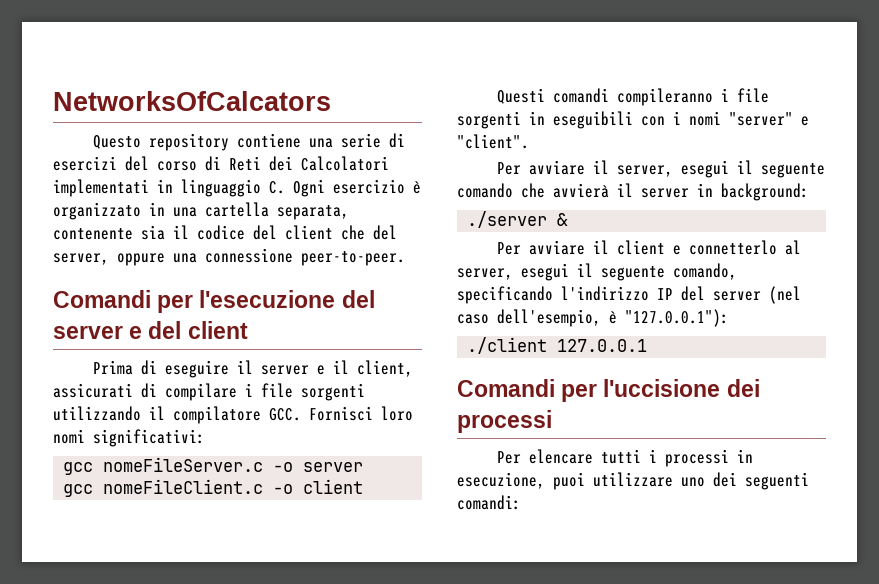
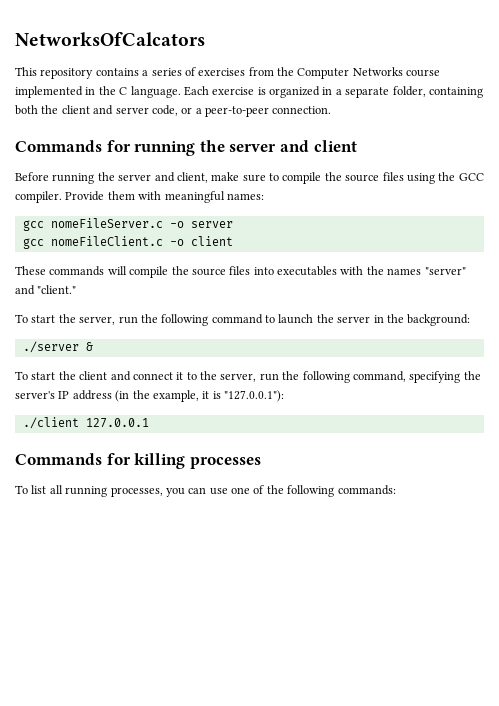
- Questo repository contiene una serie di esercizi del corso di Reti dei Calcolatori implementati in linguaggio C. Ogni esercizio è organizzato in una cartella separata, contenente sia il codice del client che del server, oppure una connessione peer-to-peer.
- Comandi per l'esecuzione del server e del client
- Prima di eseguire il server e il client, assicurati di compilare i file sorgenti utilizzando il compilatore GCC. Fornisci loro nomi significativi:
+ This repository contains a series of exercises from the Computer Networks course implemented in the C language. Each exercise is organized in a separate folder, containing both the client and server code, or a peer-to-peer connection.
+ Commands for running the server and client
+ Before running the server and client, make sure to compile the source files using the GCC compiler. Provide them with meaningful names:
- Questi comandi compileranno i file sorgenti in eseguibili con i nomi "server" e "client".
- Per avviare il server, esegui il seguente comando che avvierà il server in background:
+ These commands will compile the source files into executables with the names "server" and "client."
+ To start the server, run the following command to launch the server in the background:
- Per avviare il client e connetterlo al server, esegui il seguente comando, specificando l'indirizzo IP del server (nel caso dell'esempio, è "127.0.0.1"):
+ To start the client and connect it to the server, run the following command, specifying the server's IP address (in the example, it is "127.0.0.1"):
  ./client 127.0.0.1
- Comandi per l'uccisione dei processi
- Per elencare tutti i processi in esecuzione, puoi utilizzare uno dei seguenti comandi:
+ Commands for killing processes
+ To list all running processes, you can use one of the following commands:

